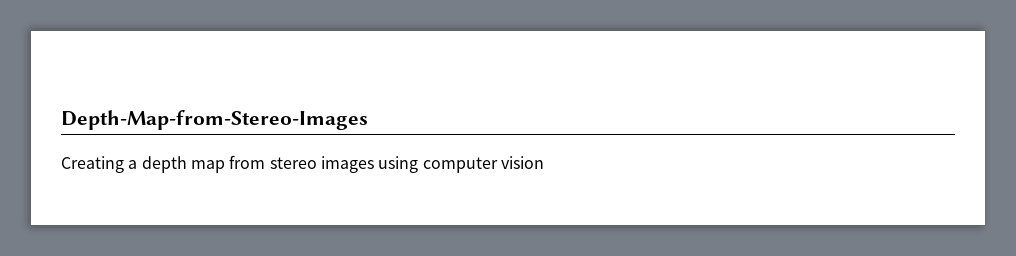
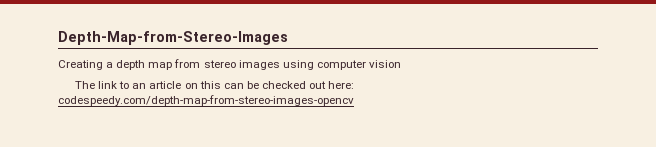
+ The link to an article on this can be checked out here: codespeedy.com/depth-map-from-stereo-images-opencv

